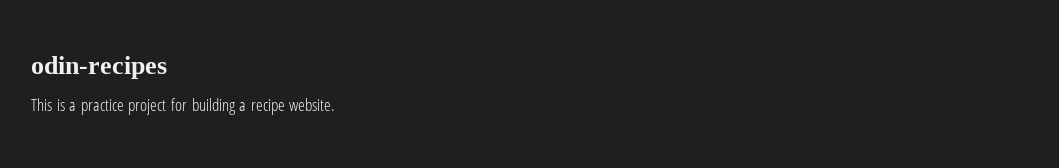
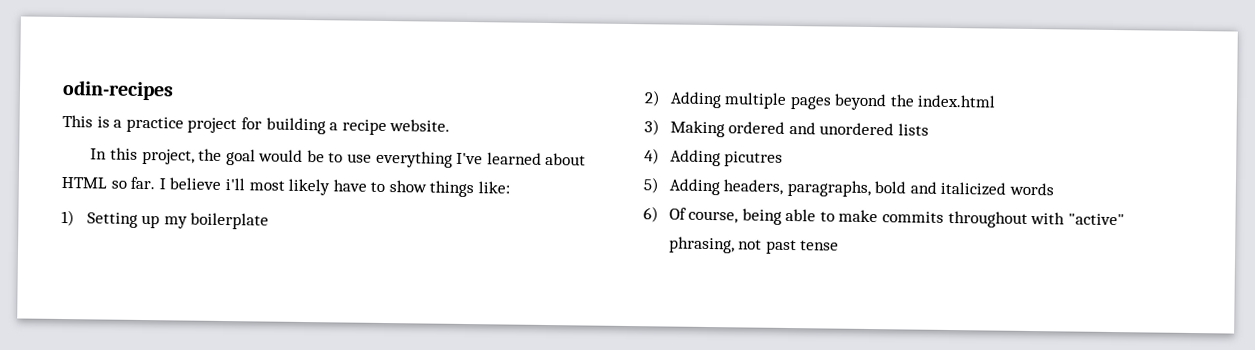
+ In this project, the goal would be to use everything I've learned about HTML so far. I believe i'll most likely have to show things like:
+ 1) Setting up my boilerplate
+ 2) Adding multiple pages beyond the index.html
+ 3) Making ordered and unordered lists
+ 4) Adding picutres
+ 5) Adding headers, paragraphs, bold and italicized words
+ 6) Of course, being able to make commits throughout with "active" phrasing, not past tense

